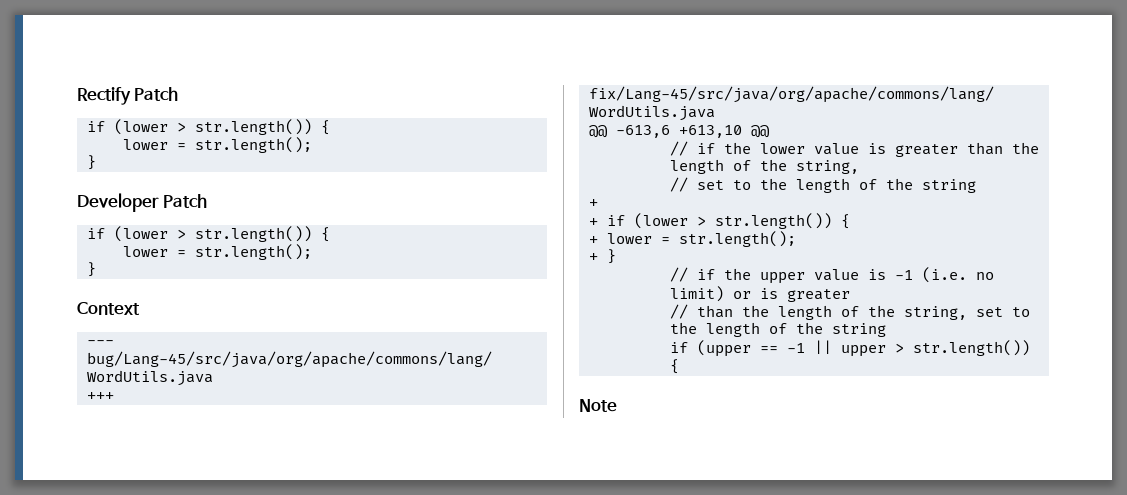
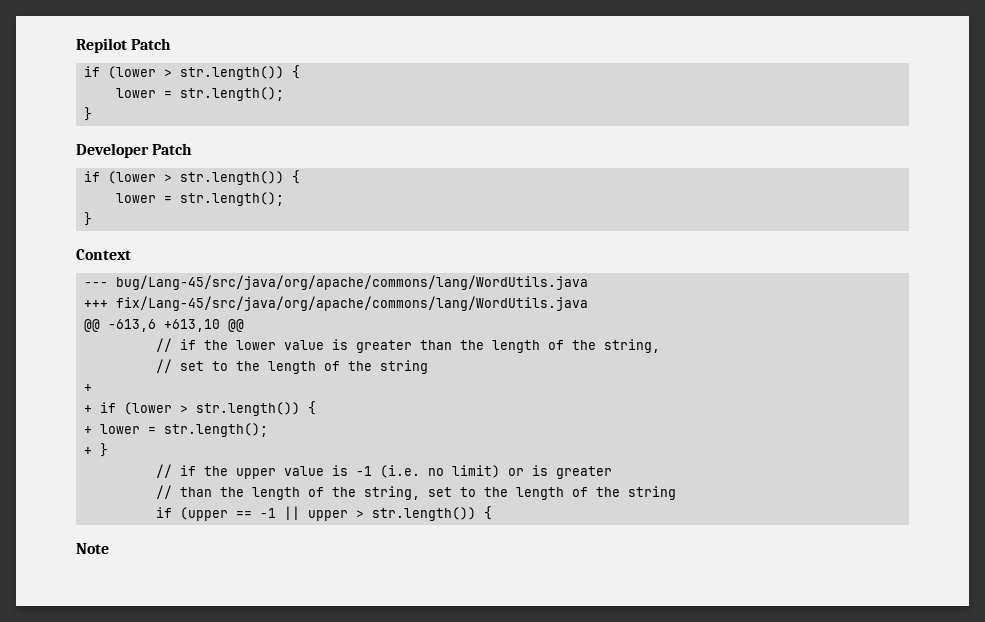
- Rectify Patch
+ Repilot Patch

